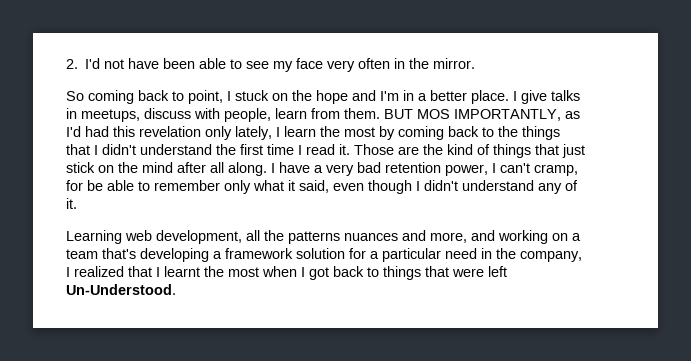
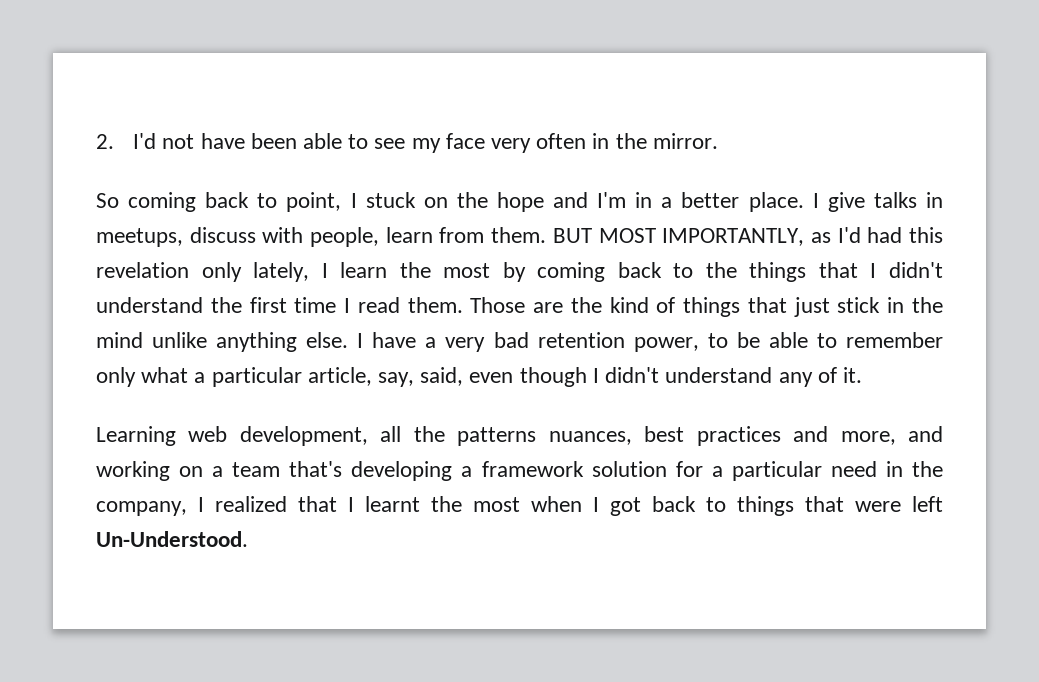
- BUT MOS IMPORTANTLY, as I'd had this revelation only lately, I learn the most by coming back to the things that I didn't understand the first time I read it.
+ BUT MOST IMPORTANTLY, as I'd had this revelation only lately, I learn the most by coming back to the things that I didn't understand the first time I read them.
- Those are the kind of things that just stick on the mind after all along.
+ Those are the kind of things that just stick in the mind unlike anything else.
- I have a very bad retention power, I can't cramp, for be able to remember only what it said, even though I didn't understand any of it.
+ I have a very bad retention power, to be able to remember only what a particular article, say, said, even though I didn't understand any of it.
- Learning web development, all the patterns nuances and more, and working on a team that's developing a framework solution for a particular need in the company, I realized that I learnt the most when I got back to things that were left Un-Understood.
+ Learning web development, all the patterns nuances, best practices and more, and working on a team that's developing a framework solution for a particular need in the company, I realized that I learnt the most when I got back to things that were left Un-Understood.

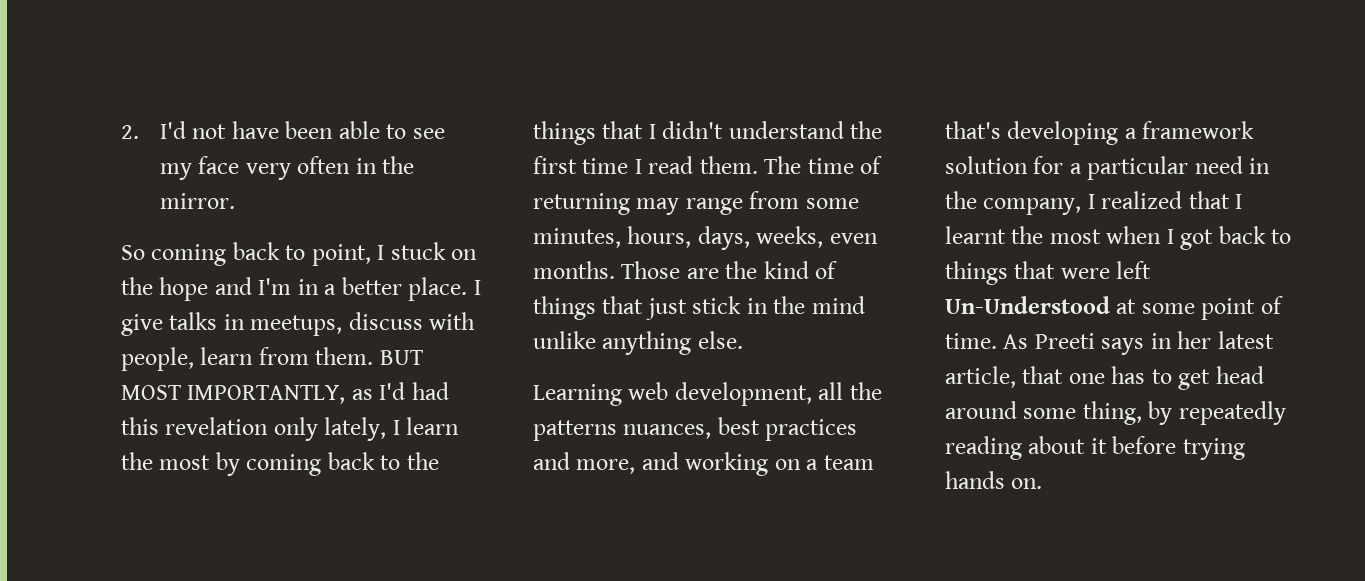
+ The time of returning may range from some minutes, hours, days, weeks, even months.
- I have a very bad retention power, to be able to remember only what a particular article, say, said, even though I didn't understand any of it.
- Learning web development, all the patterns nuances, best practices and more, and working on a team that's developing a framework solution for a particular need in the company, I realized that I learnt the most when I got back to things that were left Un-Understood.
+ Learning web development, all the patterns nuances, best practices and more, and working on a team that's developing a framework solution for a particular need in the company, I realized that I learnt the most when I got back to things that were left Un-Understood at some point of time. As Preeti says in her latest article, that one has to get head around some thing, by repeatedly reading about it before trying hands on.

